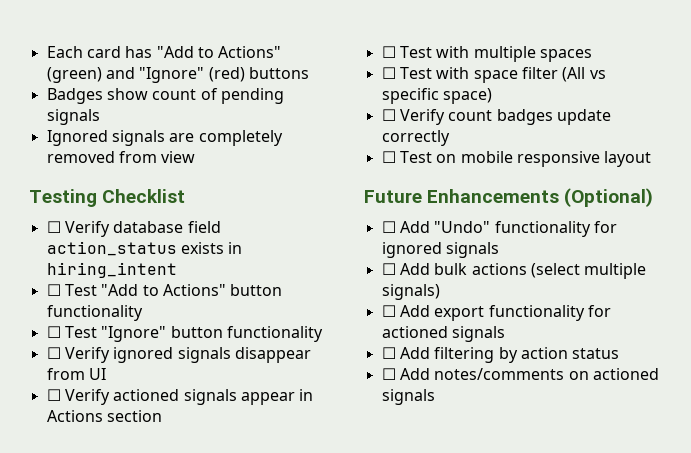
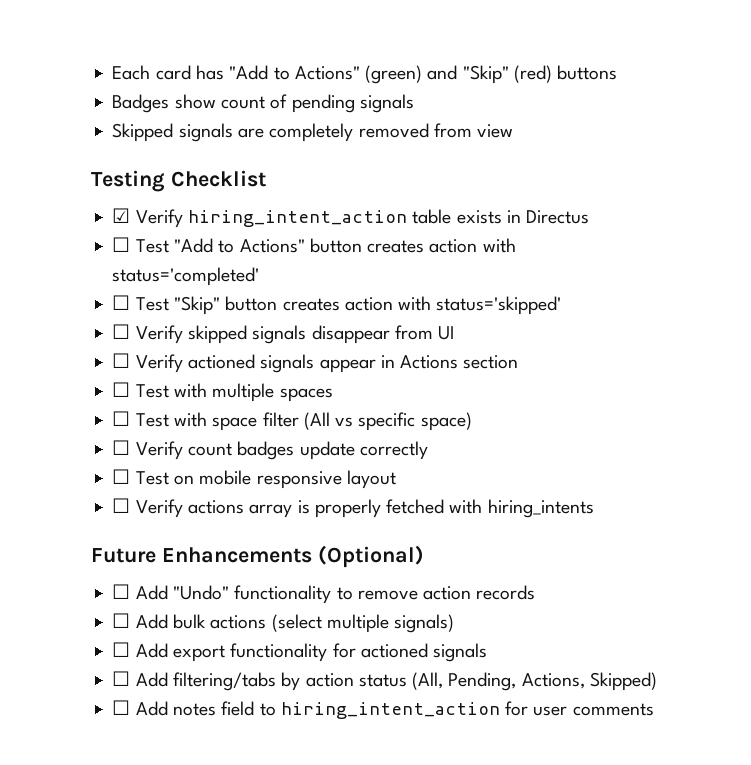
- Each card has "Add to Actions" (green) and "Ignore" (red) buttons
+ Each card has "Add to Actions" (green) and "Skip" (red) buttons
- Ignored signals are completely removed from view
+ Skipped signals are completely removed from view
- ☐ Verify database field action_status exists in hiring_intent
+ ☑ Verify hiring_intent_action table exists in Directus
- ☐ Test "Add to Actions" button functionality
- ☐ Test "Ignore" button functionality
- ☐ Verify ignored signals disappear from UI
+ ☐ Test "Add to Actions" button creates action with status='completed'
+ ☐ Test "Skip" button creates action with status='skipped'
+ ☐ Verify skipped signals disappear from UI
+ ☐ Verify actions array is properly fetched with hiring_intents
- ☐ Add "Undo" functionality for ignored signals
+ ☐ Add "Undo" functionality to remove action records
- ☐ Add filtering by action status
- ☐ Add notes/comments on actioned signals
+ ☐ Add filtering/tabs by action status (All, Pending, Actions, Skipped)
+ ☐ Add notes field to hiring_intent_action for user comments

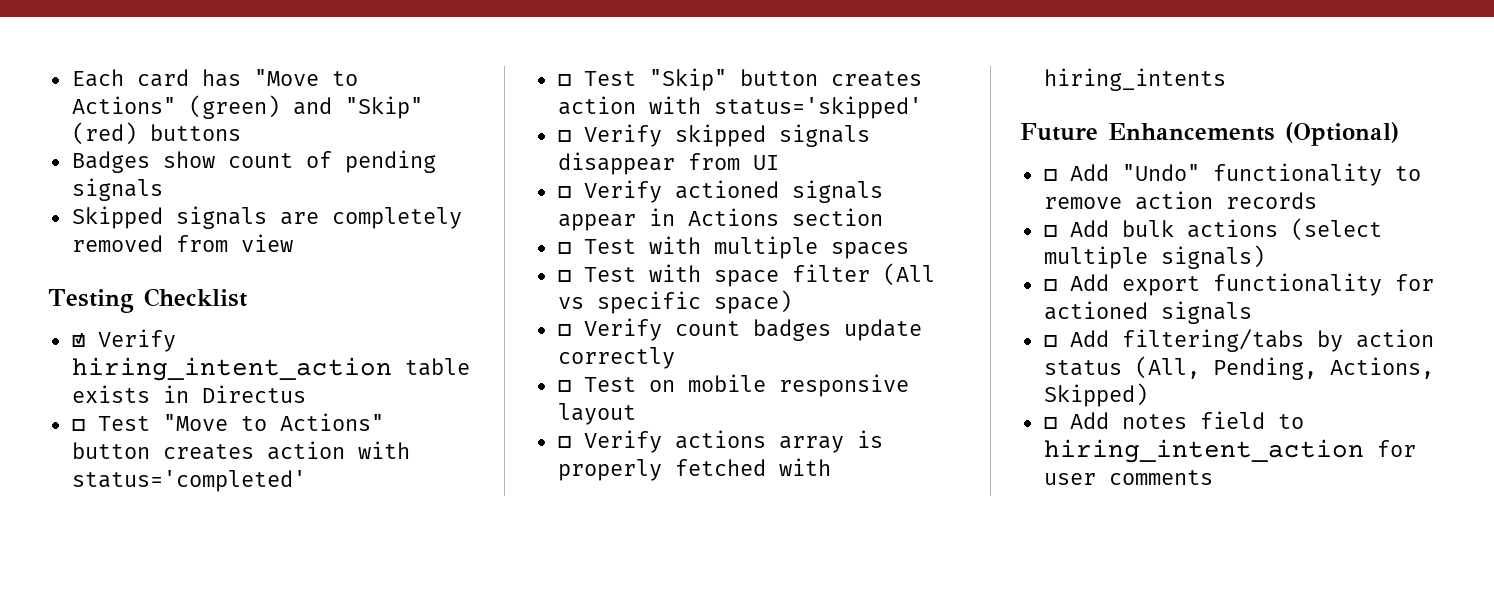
- Each card has "Add to Actions" (green) and "Skip" (red) buttons
+ Each card has "Move to Actions" (green) and "Skip" (red) buttons
- ☐ Test "Add to Actions" button creates action with status='completed'
+ ☐ Test "Move to Actions" button creates action with status='completed'

